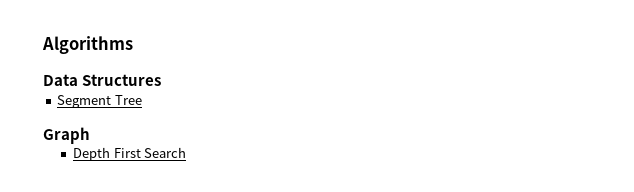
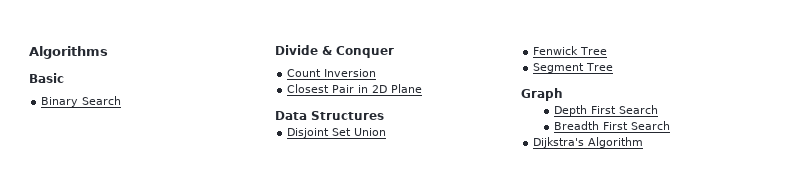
+ Basic
+ Binary Search
+ Divide & Conquer
+ Count Inversion
+ Closest Pair in 2D Plane
  Data Structures
+ Disjoint Set Union
+ Fenwick Tree
+ Breadth First Search
+ Dijkstra's Algorithm

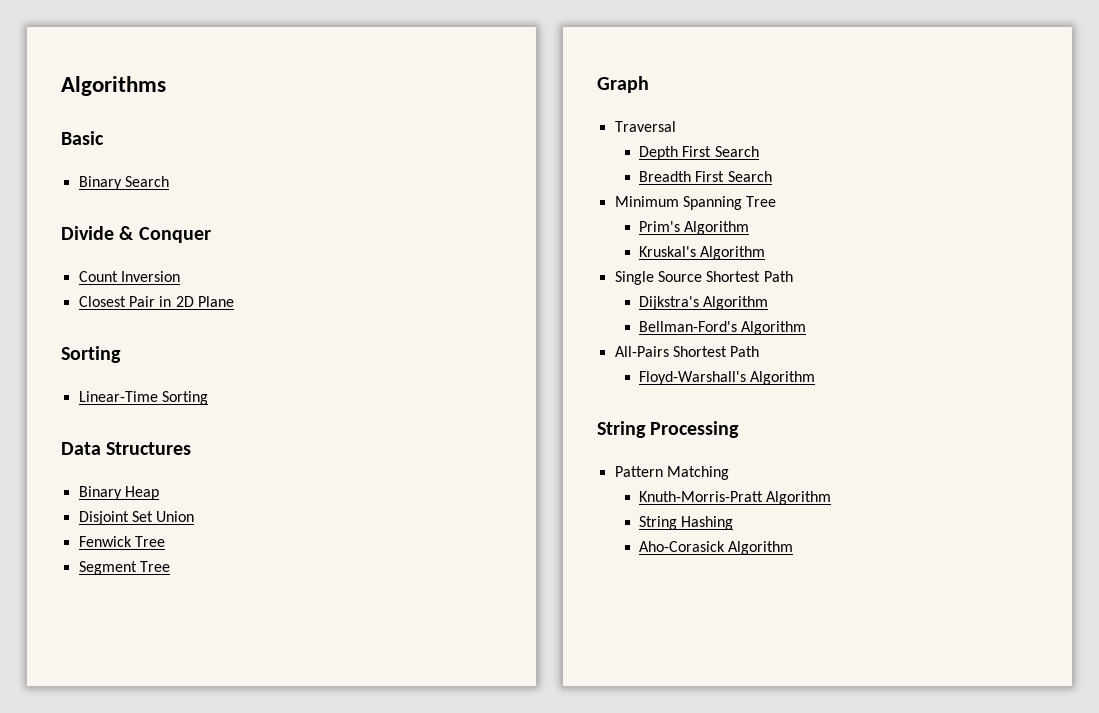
  Closest Pair in 2D Plane
+ Sorting
+ Linear-Time Sorting
+ Binary Heap
+ Traversal
+ Minimum Spanning Tree
+ Prim's Algorithm
+ Kruskal's Algorithm
+ Single Source Shortest Path
  Dijkstra's Algorithm
+ Bellman-Ford's Algorithm
+ All-Pairs Shortest Path
+ Floyd-Warshall's Algorithm
+ String Processing
+ Pattern Matching
+ Knuth-Morris-Pratt Algorithm
+ String Hashing
+ Aho-Corasick Algorithm

